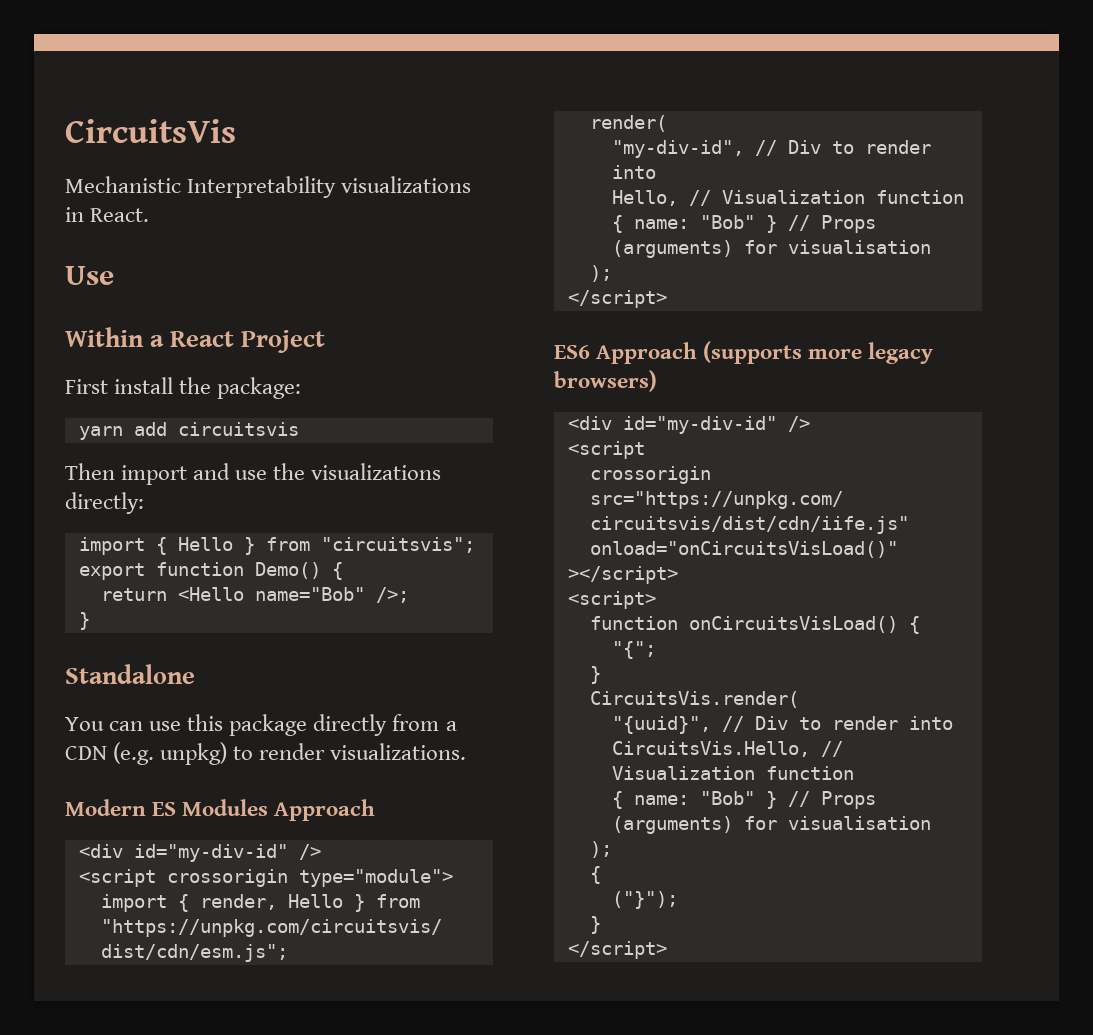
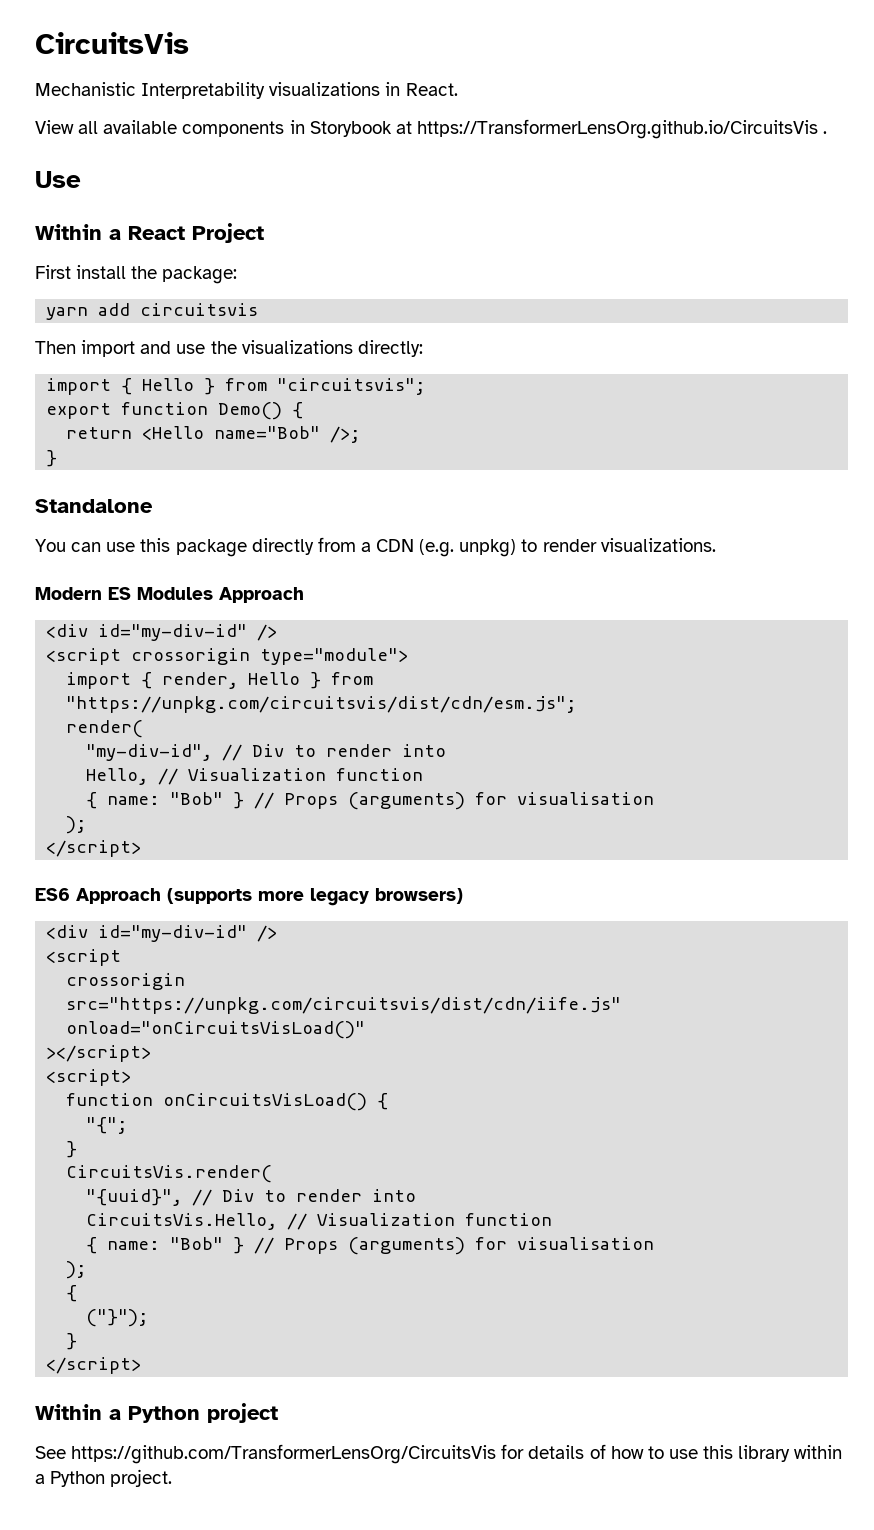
+ View all available components in Storybook at https://TransformerLensOrg.github.io/CircuitsVis .
+ Within a Python project
+ See https://github.com/TransformerLensOrg/CircuitsVis for details of how to use this library within a Python project.

